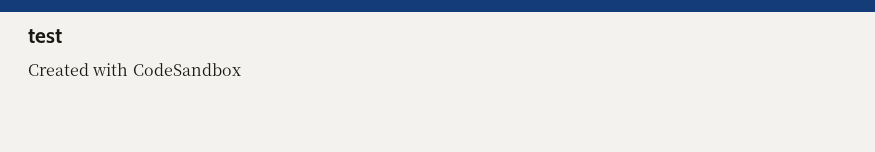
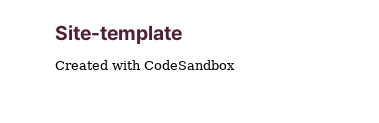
- test
+ Site-template

